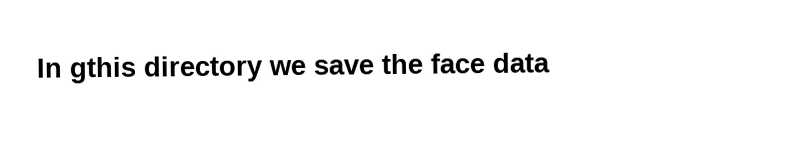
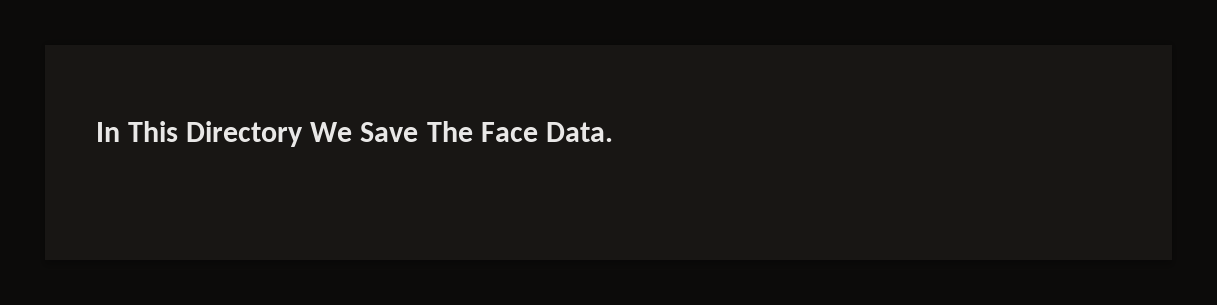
- In gthis directory we save the face data
+ In This Directory We Save The Face Data.

